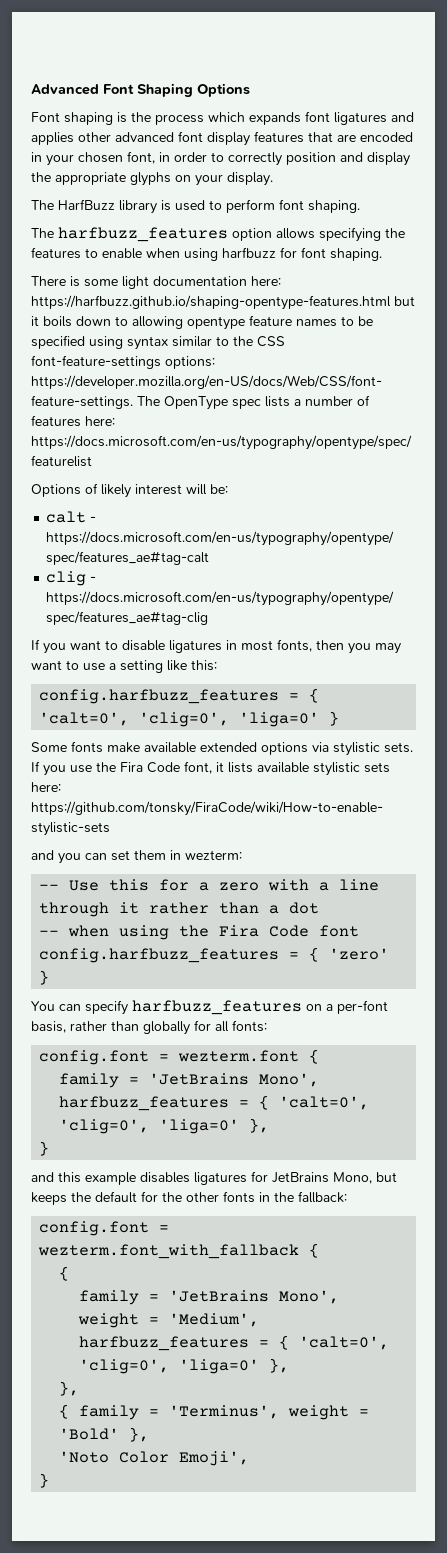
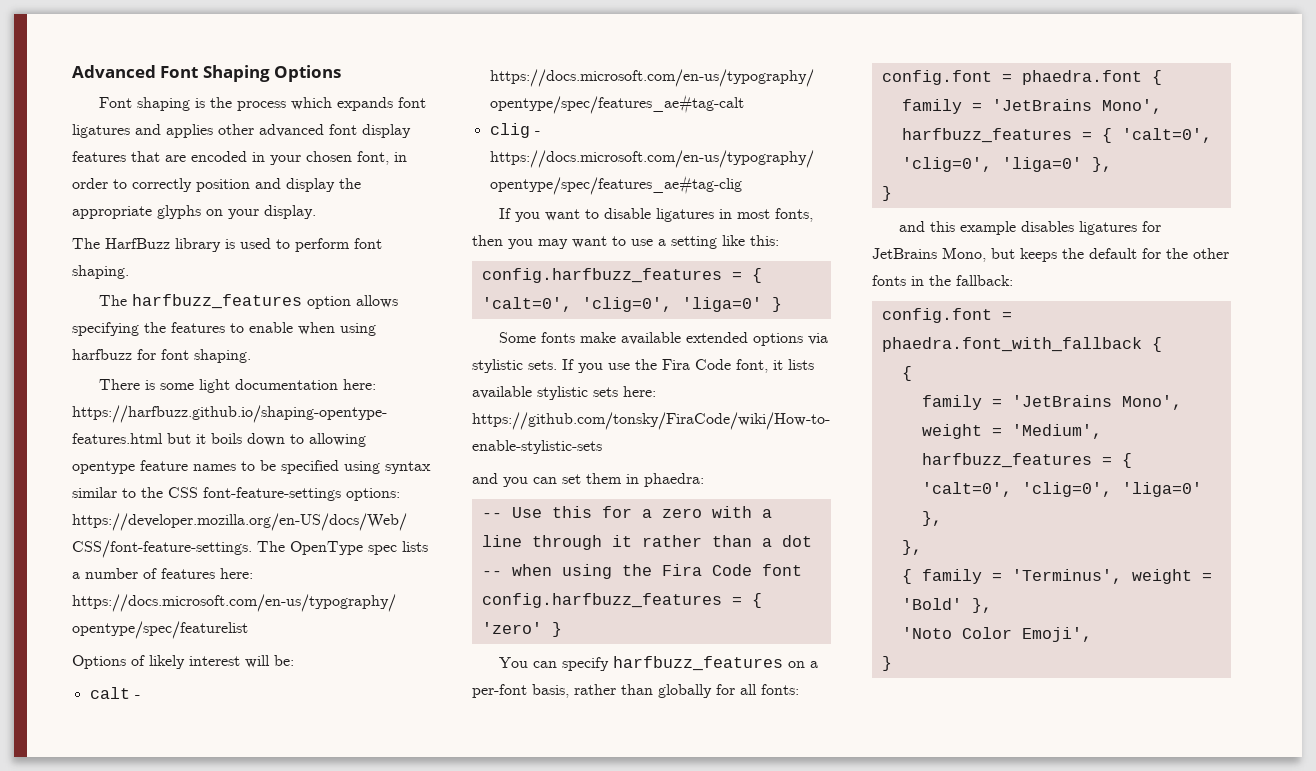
- and you can set them in wezterm:
+ and you can set them in phaedra:
- config.font = wezterm.font {
+ config.font = phaedra.font {
- config.font = wezterm.font_with_fallback {
+ config.font = phaedra.font_with_fallback {

